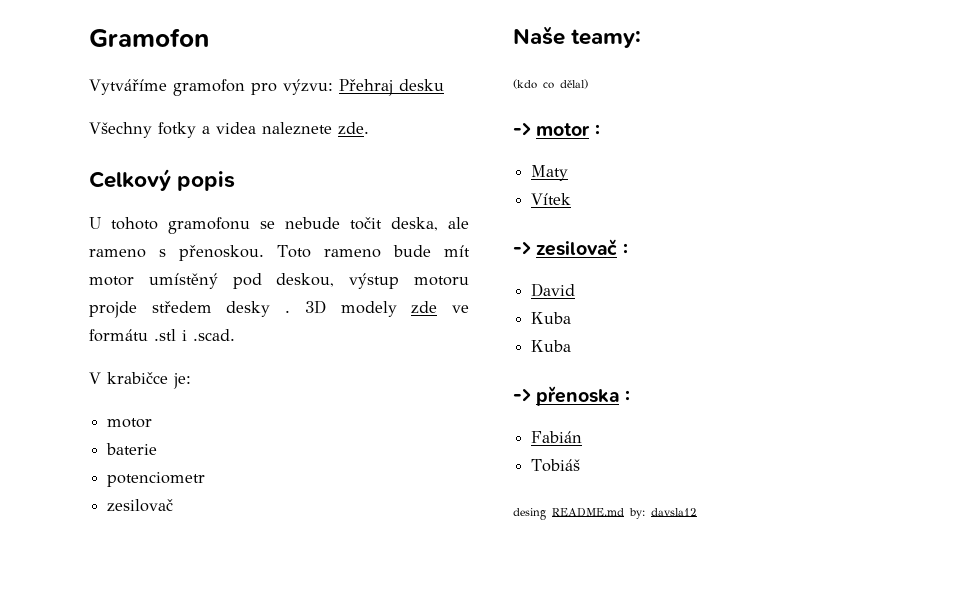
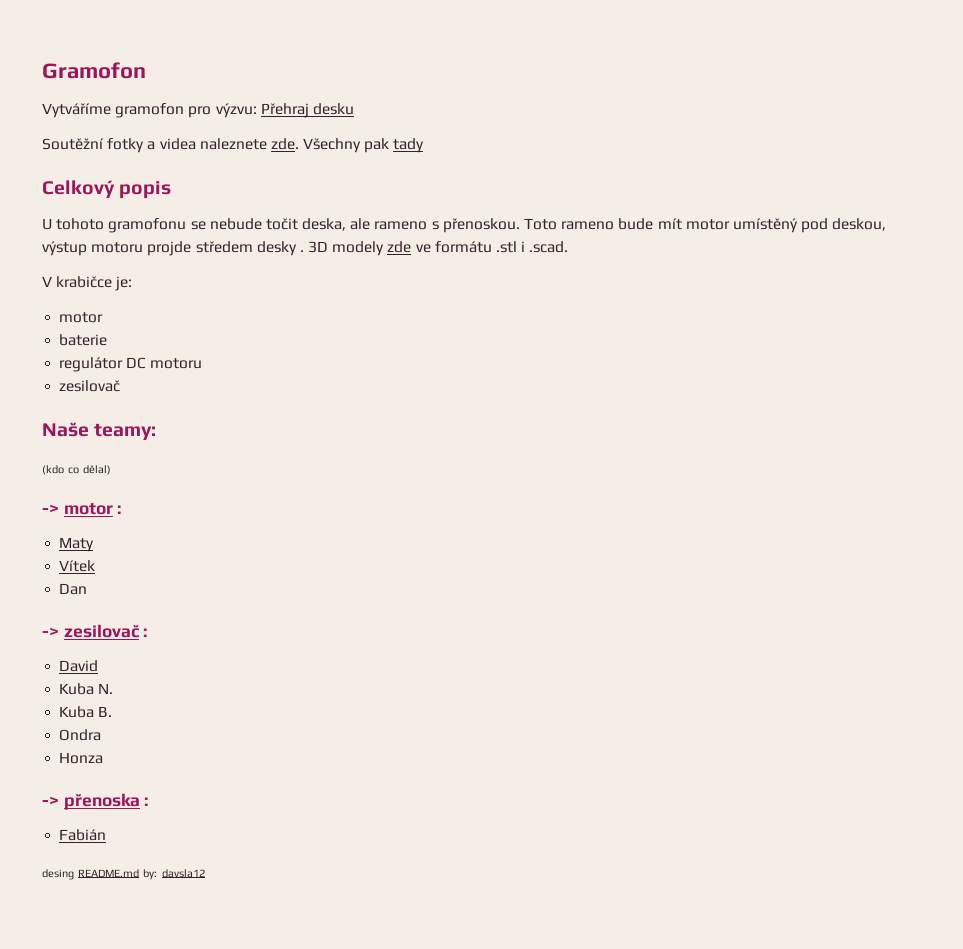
- Všechny fotky a videa naleznete zde.
+ Soutěžní fotky a videa naleznete zde. Všechny pak tady
- potenciometr
+ regulátor DC motoru
+ Dan
  David
- Kuba
- Kuba
+ Kuba N.
+ Kuba B.
+ Ondra
+ Honza
- Tobiáš

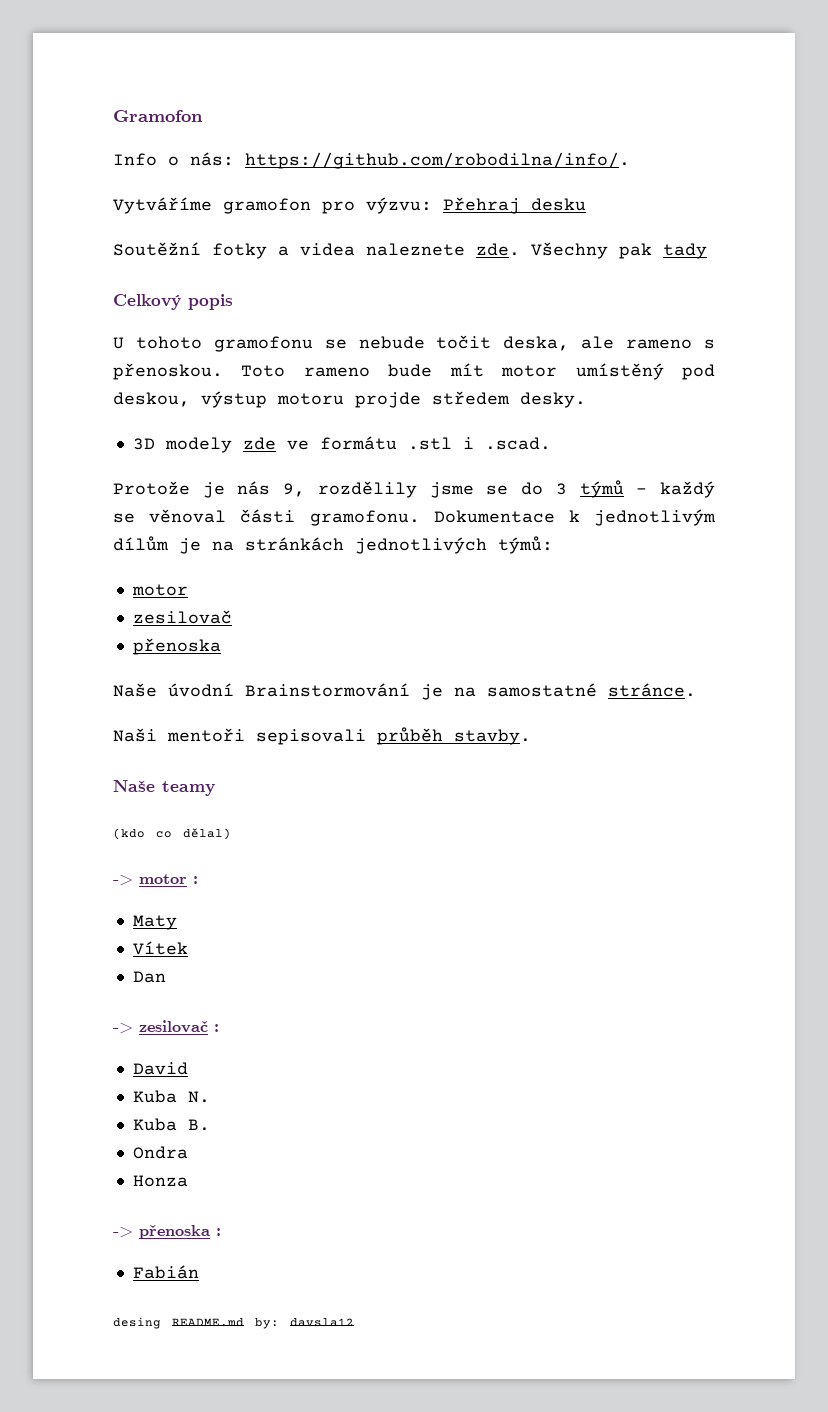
+ Info o nás: https://github.com/robodilna/info/.
- Toto rameno bude mít motor umístěný pod deskou, výstup motoru projde středem desky . 3D modely zde ve formátu .stl i .scad.
+ Toto rameno bude mít motor umístěný pod deskou, výstup motoru projde středem desky.
+ 3D modely zde ve formátu .stl i .scad.
- V krabičce je:
+ Protože je nás 9, rozdělily jsme se do 3 týmů - každý se věnoval části gramofonu. Dokumentace k jednotlivým dílům je na stránkách jednotlivých týmů:
  motor
- baterie
- regulátor DC motoru
  zesilovač
- Naše teamy:
+ přenoska
+ Naše úvodní Brainstormování je na samostatné stránce.
+ Naši mentoři sepisovali průběh stavby.
+ Naše teamy

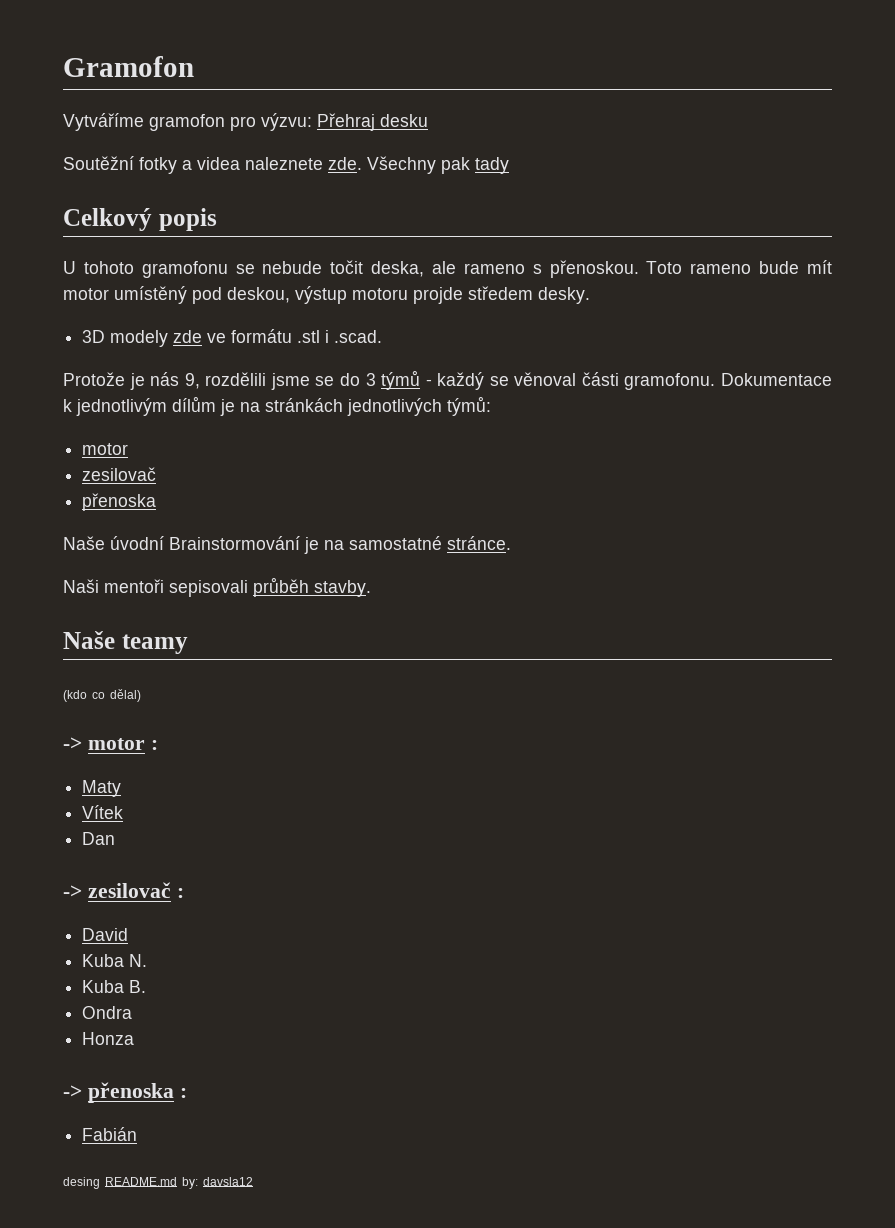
- Info o nás: https://github.com/robodilna/info/.
- Protože je nás 9, rozdělily jsme se do 3 týmů - každý se věnoval části gramofonu.
+ Protože je nás 9, rozdělili jsme se do 3 týmů - každý se věnoval části gramofonu.

